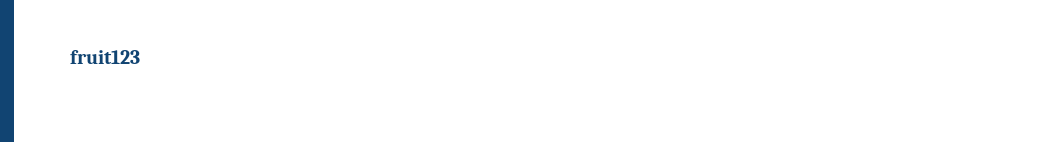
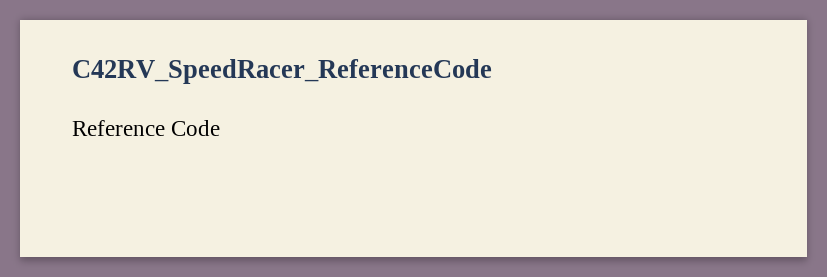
- fruit123
+ C42RV_SpeedRacer_ReferenceCode
+ Reference Code

